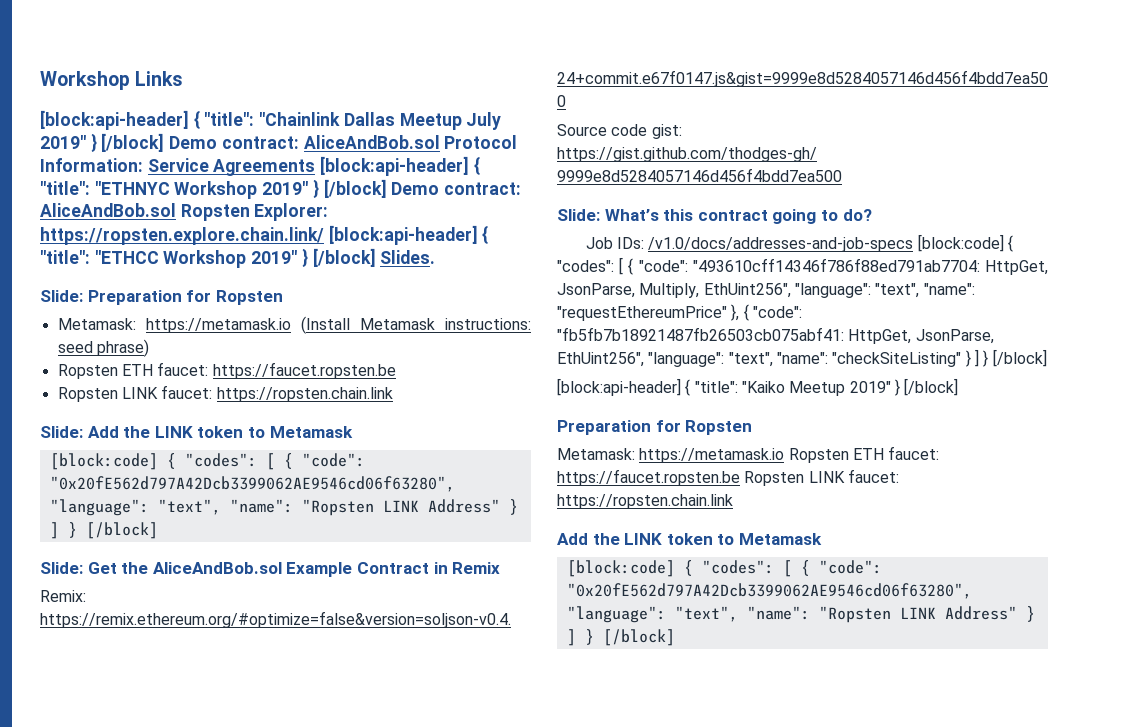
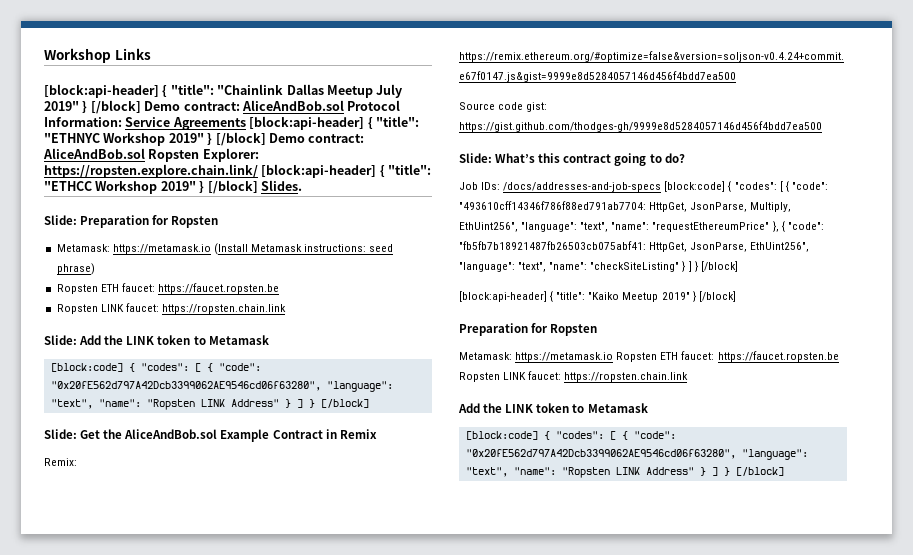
- Job IDs: /v1.0/docs/addresses-and-job-specs [block:code] { "codes": [ { "code": "493610cff14346f786f88ed791ab7704: HttpGet, JsonParse, Multiply, EthUint256", "language": "text", "name": "requestEthereumPrice" }, { "code": "fb5fb7b18921487fb26503cb075abf41: HttpGet, JsonParse, EthUint256", "language": "text", "name": "checkSiteListing" } ] } [/block]
+ Job IDs: /docs/addresses-and-job-specs [block:code] { "codes": [ { "code": "493610cff14346f786f88ed791ab7704: HttpGet, JsonParse, Multiply, EthUint256", "language": "text", "name": "requestEthereumPrice" }, { "code": "fb5fb7b18921487fb26503cb075abf41: HttpGet, JsonParse, EthUint256", "language": "text", "name": "checkSiteListing" } ] } [/block]

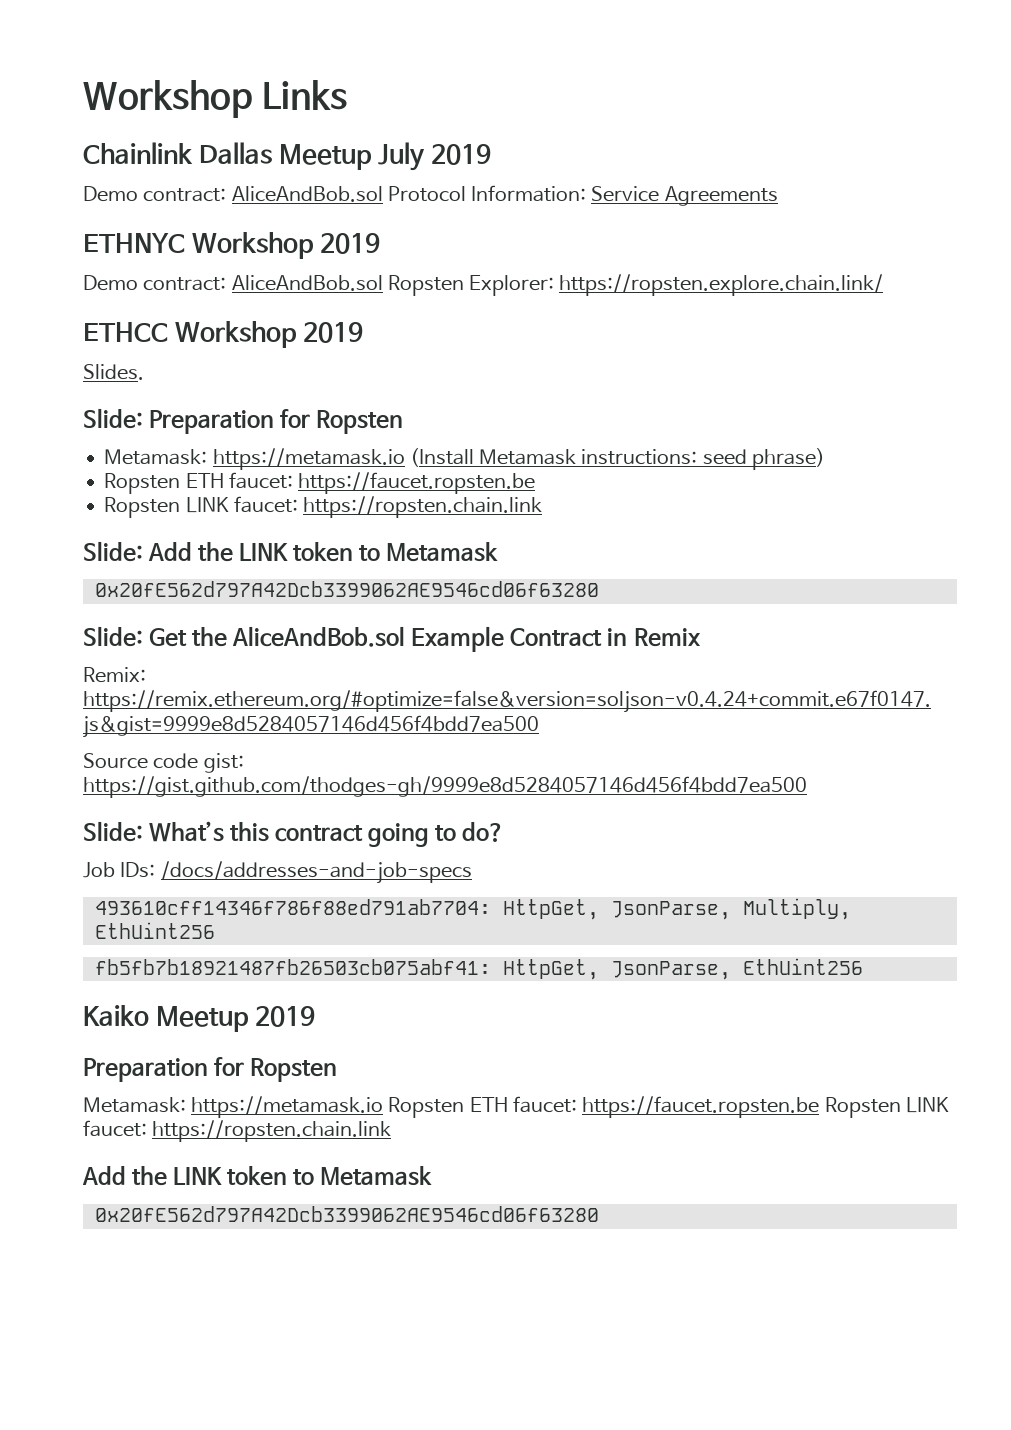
- [block:api-header] { "title": "Chainlink Dallas Meetup July 2019" } [/block] Demo contract: AliceAndBob.sol Protocol Information: Service Agreements [block:api-header] { "title": "ETHNYC Workshop 2019" } [/block] Demo contract: AliceAndBob.sol Ropsten Explorer: https://ropsten.explore.chain.link/ [block:api-header] { "title": "ETHCC Workshop 2019" } [/block] Slides.
+ Chainlink Dallas Meetup July 2019
+ Demo contract: AliceAndBob.sol Protocol Information: Service Agreements
+ ETHNYC Workshop 2019
+ Demo contract: AliceAndBob.sol Ropsten Explorer: https://ropsten.explore.chain.link/
+ ETHCC Workshop 2019
+ Slides.
  Slide: Add the LINK token to Metamask
- [block:code] { "codes": [ { "code": "0x20fE562d797A42Dcb3399062AE9546cd06f63280", "language": "text", "name": "Ropsten LINK Address" } ] } [/block]
+ 0x20fE562d797A42Dcb3399062AE9546cd06f63280
- Job IDs: /docs/addresses-and-job-specs [block:code] { "codes": [ { "code": "493610cff14346f786f88ed791ab7704: HttpGet, JsonParse, Multiply, EthUint256", "language": "text", "name": "requestEthereumPrice" }, { "code": "fb5fb7b18921487fb26503cb075abf41: HttpGet, JsonParse, EthUint256", "language": "text", "name": "checkSiteListing" } ] } [/block]
- [block:api-header] { "title": "Kaiko Meetup 2019" } [/block]
+ Job IDs: /docs/addresses-and-job-specs
+ 493610cff14346f786f88ed791ab7704: HttpGet, JsonParse, Multiply, EthUint256
+ fb5fb7b18921487fb26503cb075abf41: HttpGet, JsonParse, EthUint256
+ Kaiko Meetup 2019
  Metamask: https://metamask.io Ropsten ETH faucet: https://faucet.ropsten.be Ropsten LINK faucet: https://ropsten.chain.link
  Add the LINK token to Metamask
- [block:code] { "codes": [ { "code": "0x20fE562d797A42Dcb3399062AE9546cd06f63280", "language": "text", "name": "Ropsten LINK Address" } ] } [/block]
+ 0x20fE562d797A42Dcb3399062AE9546cd06f63280

